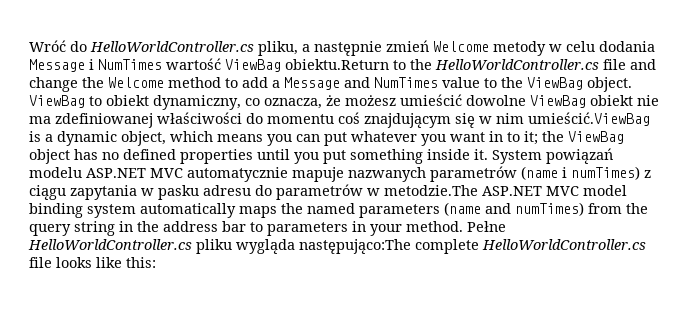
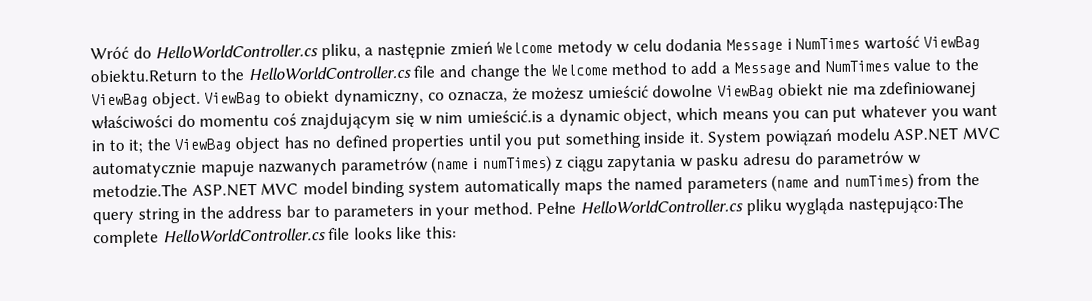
- ViewBag to obiekt dynamiczny, co oznacza, że możesz umieścić dowolne ViewBag obiekt nie ma zdefiniowanej właściwości do momentu coś znajdującym się w nim umieścić.ViewBag is a dynamic object, which means you can put whatever you want in to it; the ViewBag object has no defined properties until you put something inside it.
+ ViewBag to obiekt dynamiczny, co oznacza, że możesz umieścić dowolne ViewBag obiekt nie ma zdefiniowanej właściwości do momentu coś znajdującym się w nim umieścić.is a dynamic object, which means you can put whatever you want in to it; the ViewBag object has no defined properties until you put something inside it.

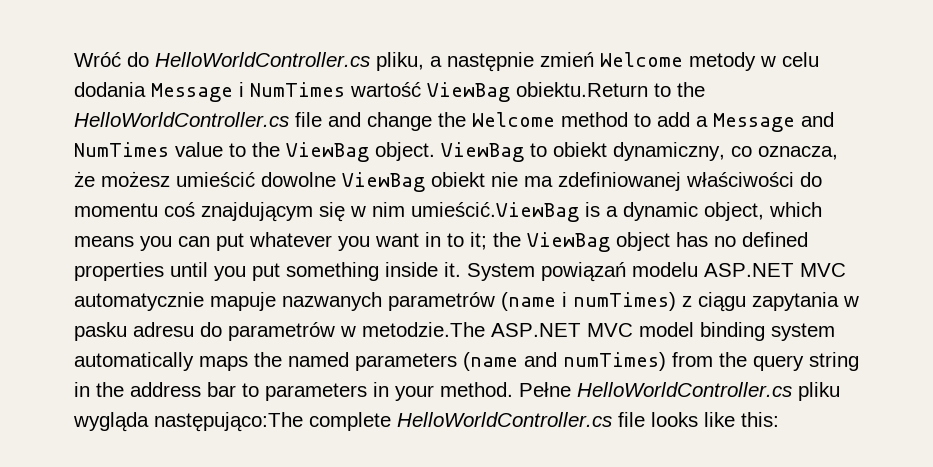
- ViewBag to obiekt dynamiczny, co oznacza, że możesz umieścić dowolne ViewBag obiekt nie ma zdefiniowanej właściwości do momentu coś znajdującym się w nim umieścić.is a dynamic object, which means you can put whatever you want in to it; the ViewBag object has no defined properties until you put something inside it.
+ ViewBag to obiekt dynamiczny, co oznacza, że możesz umieścić dowolne ViewBag obiekt nie ma zdefiniowanej właściwości do momentu coś znajdującym się w nim umieścić.ViewBag is a dynamic object, which means you can put whatever you want in to it; the ViewBag object has no defined properties until you put something inside it.

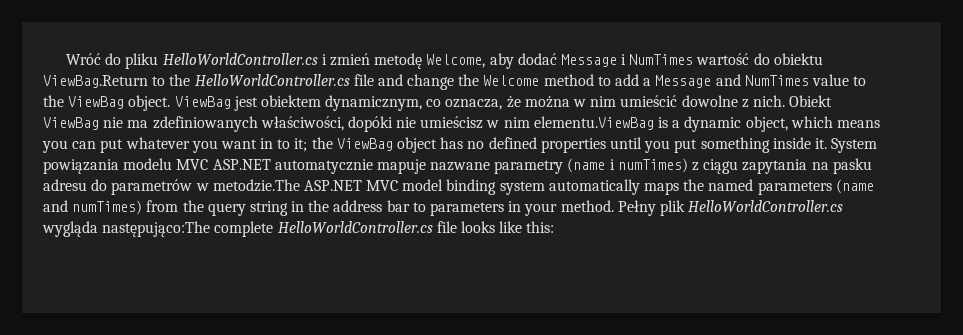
- Wróć do HelloWorldController.cs pliku, a następnie zmień Welcome metody w celu dodania Message i NumTimes wartość ViewBag obiektu.Return to the HelloWorldController.cs file and change the Welcome method to add a Message and NumTimes value to the ViewBag object.
+ Wróć do pliku HelloWorldController.cs i zmień metodę Welcome, aby dodać Message i NumTimes wartość do obiektu ViewBag.Return to the HelloWorldController.cs file and change the Welcome method to add a Message and NumTimes value to the ViewBag object.
- ViewBag to obiekt dynamiczny, co oznacza, że możesz umieścić dowolne ViewBag obiekt nie ma zdefiniowanej właściwości do momentu coś znajdującym się w nim umieścić.ViewBag is a dynamic object, which means you can put whatever you want in to it; the ViewBag object has no defined properties until you put something inside it.
+ ViewBag jest obiektem dynamicznym, co oznacza, że można w nim umieścić dowolne z nich. Obiekt ViewBag nie ma zdefiniowanych właściwości, dopóki nie umieścisz w nim elementu.ViewBag is a dynamic object, which means you can put whatever you want in to it; the ViewBag object has no defined properties until you put something inside it.
- System powiązań modelu ASP.NET MVC automatycznie mapuje nazwanych parametrów (name i numTimes) z ciągu zapytania w pasku adresu do parametrów w metodzie.The ASP.NET MVC model binding system automatically maps the named parameters (name and numTimes) from the query string in the address bar to parameters in your method.
+ System powiązania modelu MVC ASP.NET automatycznie mapuje nazwane parametry (name i numTimes) z ciągu zapytania na pasku adresu do parametrów w metodzie.The ASP.NET MVC model binding system automatically maps the named parameters (name and numTimes) from the query string in the address bar to parameters in your method.
- Pełne HelloWorldController.cs pliku wygląda następująco:The complete HelloWorldController.cs file looks like this:
+ Pełny plik HelloWorldController.cs wygląda następująco:The complete HelloWorldController.cs file looks like this:

